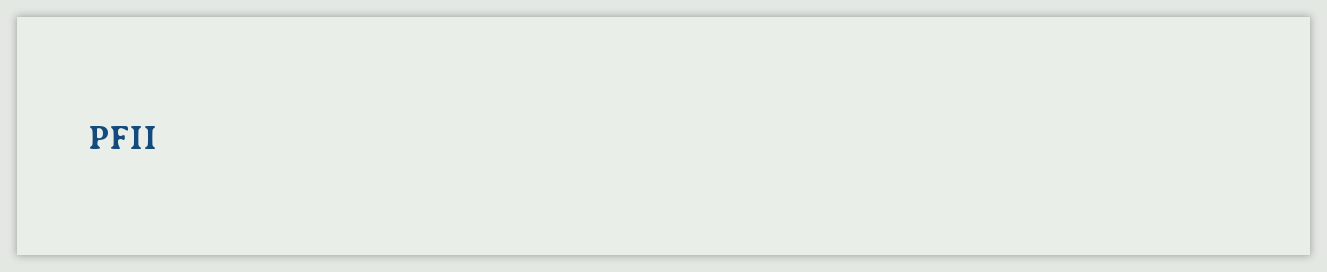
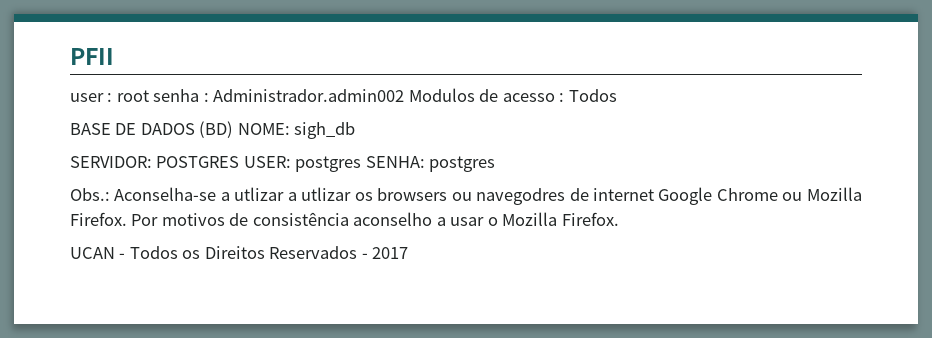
+ user : root senha : Administrador.admin002 Modulos de acesso : Todos
+ BASE DE DADOS (BD) NOME: sigh_db
+ SERVIDOR: POSTGRES USER: postgres SENHA: postgres
+ Obs.: Aconselha-se a utlizar a utlizar os browsers ou navegodres de internet Google Chrome ou Mozilla Firefox. Por motivos de consistência aconselho a usar o Mozilla Firefox.
+ UCAN - Todos os Direitos Reservados - 2017

